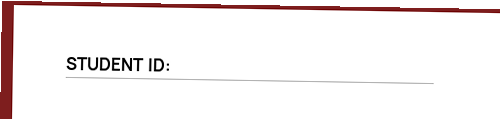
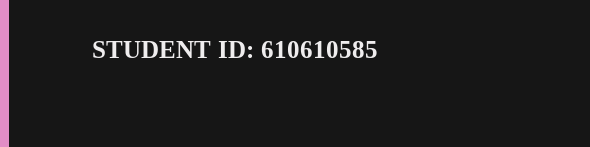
- STUDENT ID:
+ STUDENT ID: 610610585

